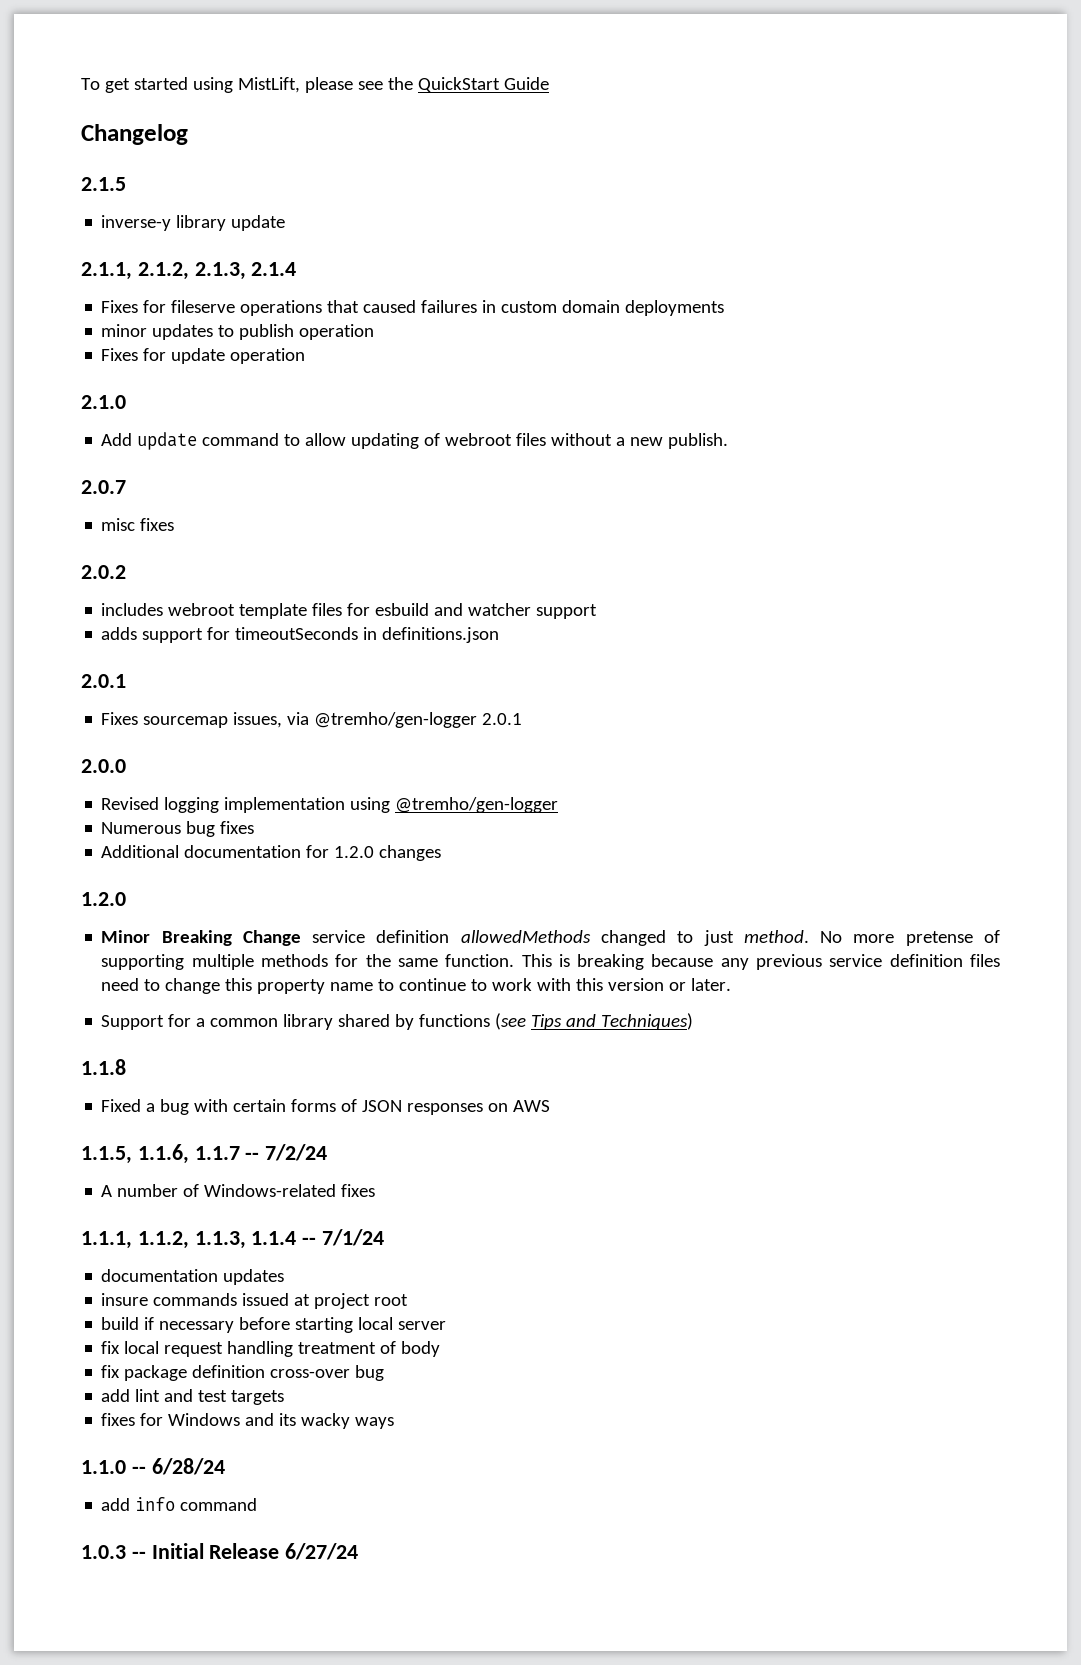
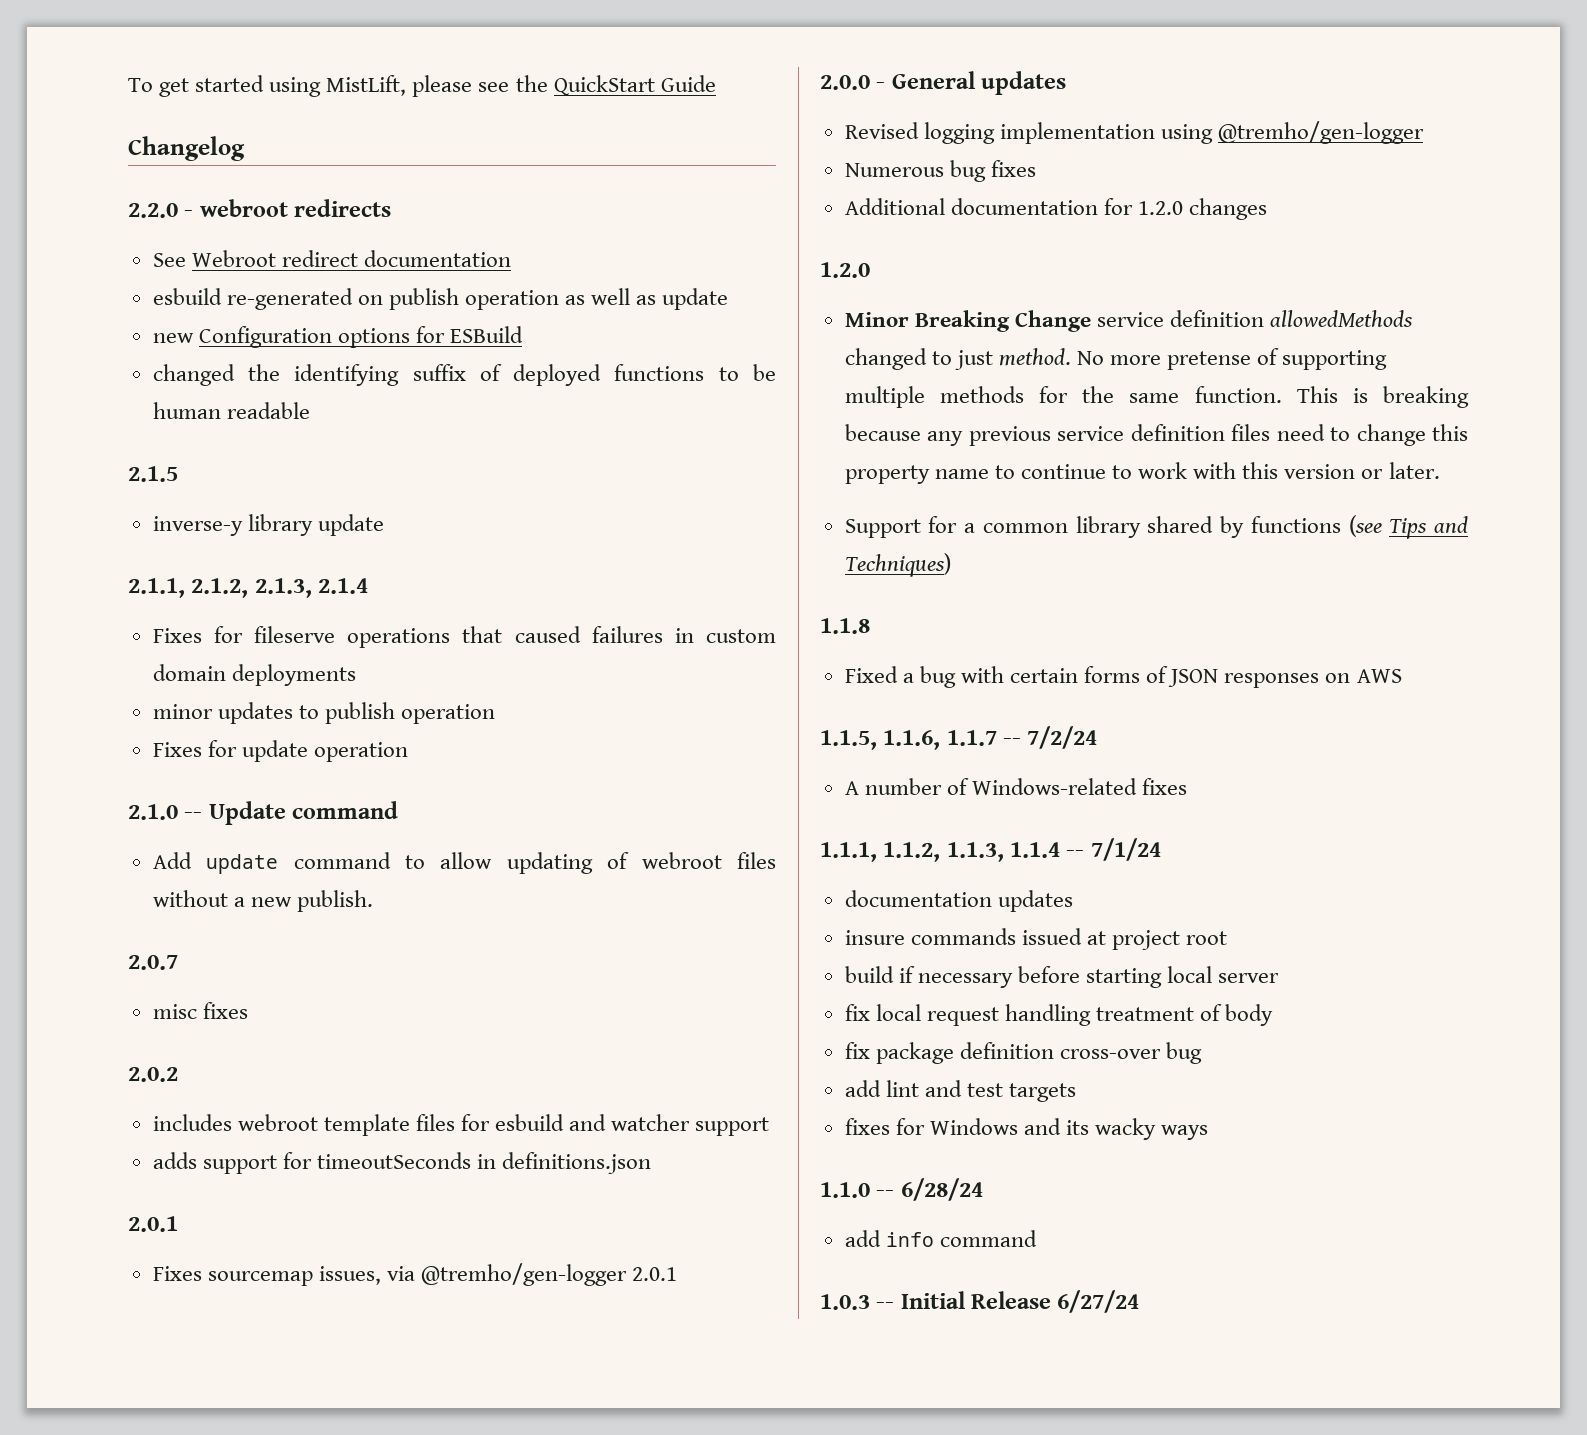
+ 2.2.0 - webroot redirects
+ See Webroot redirect documentation
+ esbuild re-generated on publish operation as well as update
+ new Configuration options for ESBuild
+ changed the identifying suffix of deployed functions to be human readable
- 2.1.0
+ 2.1.0 -- Update command
- 2.0.0
+ 2.0.0 - General updates

